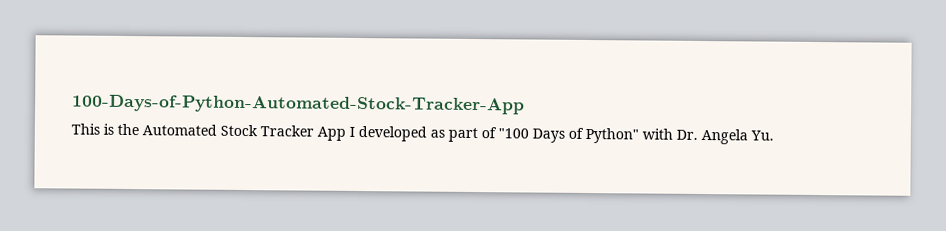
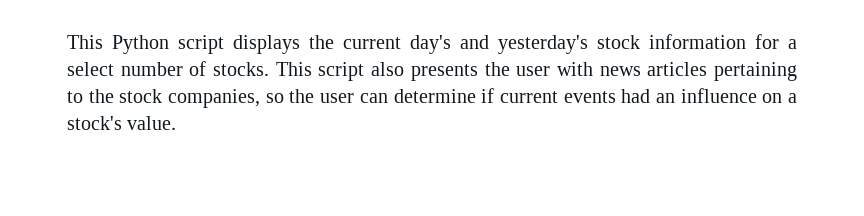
- 100-Days-of-Python-Automated-Stock-Tracker-App
- This is the Automated Stock Tracker App I developed as part of "100 Days of Python" with Dr. Angela Yu.
+ This Python script displays the current day's and yesterday's stock information for a select number of stocks. This script also presents the user with news articles pertaining to the stock companies, so the user can determine if current events had an influence on a stock's value.

